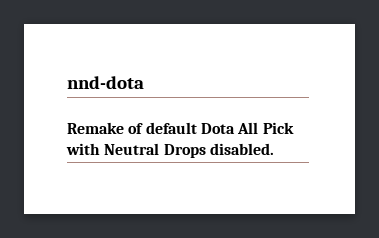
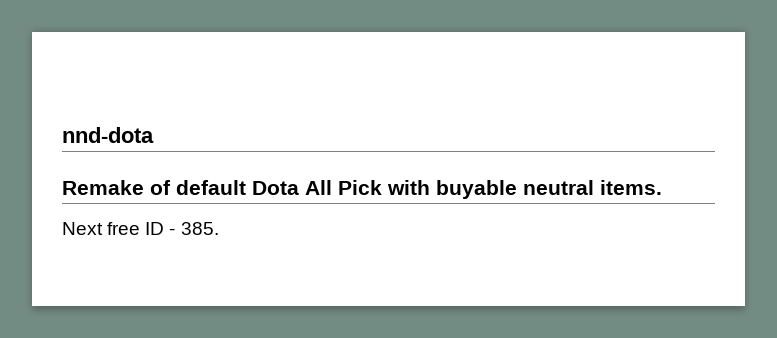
- Remake of default Dota All Pick with Neutral Drops disabled.
+ Remake of default Dota All Pick with buyable neutral items.
+ Next free ID - 385.

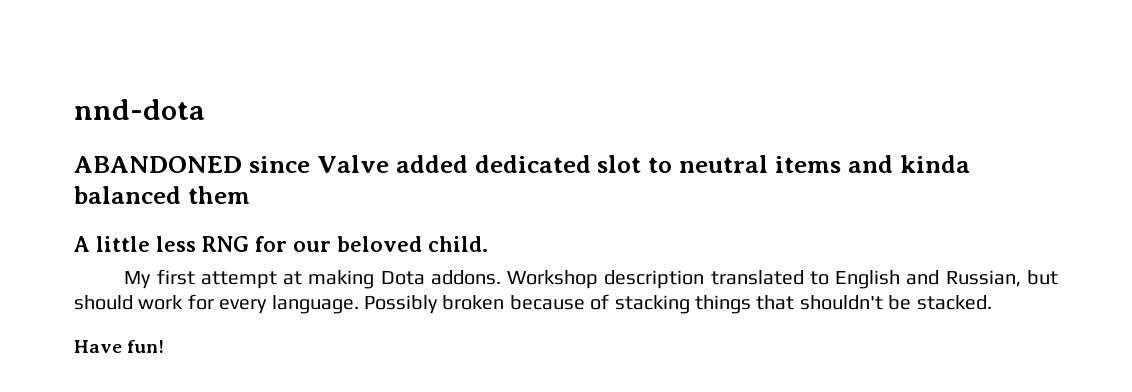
- Remake of default Dota All Pick with buyable neutral items.
- Next free ID - 385.
+ ABANDONED since Valve added dedicated slot to neutral items and kinda balanced them
+ A little less RNG for our beloved child.
+ My first attempt at making Dota addons. Workshop description translated to English and Russian, but should work for every language. Possibly broken because of stacking things that shouldn't be stacked.
+ Have fun!

